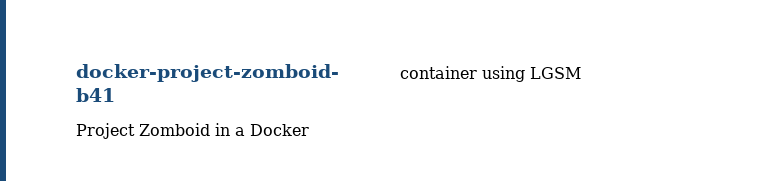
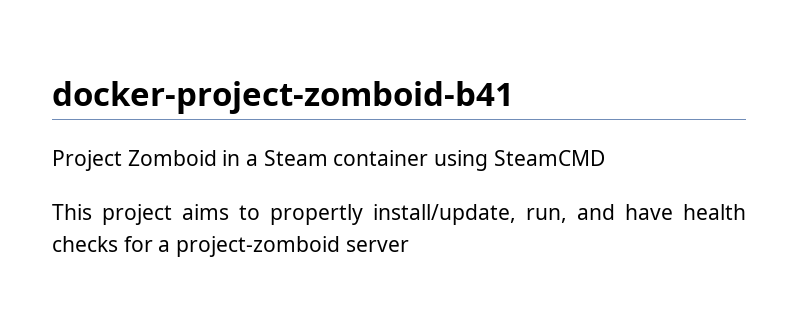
- Project Zomboid in a Docker container using LGSM
+ Project Zomboid in a Steam container using SteamCMD
+ This project aims to propertly install/update, run, and have health checks for a project-zomboid server

